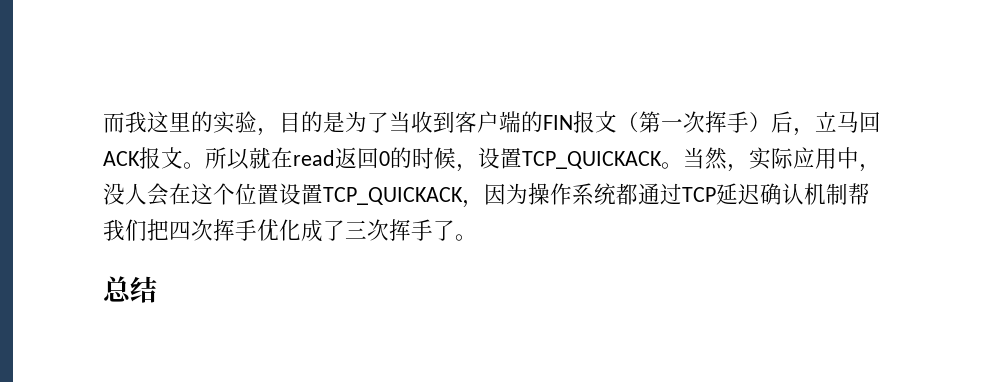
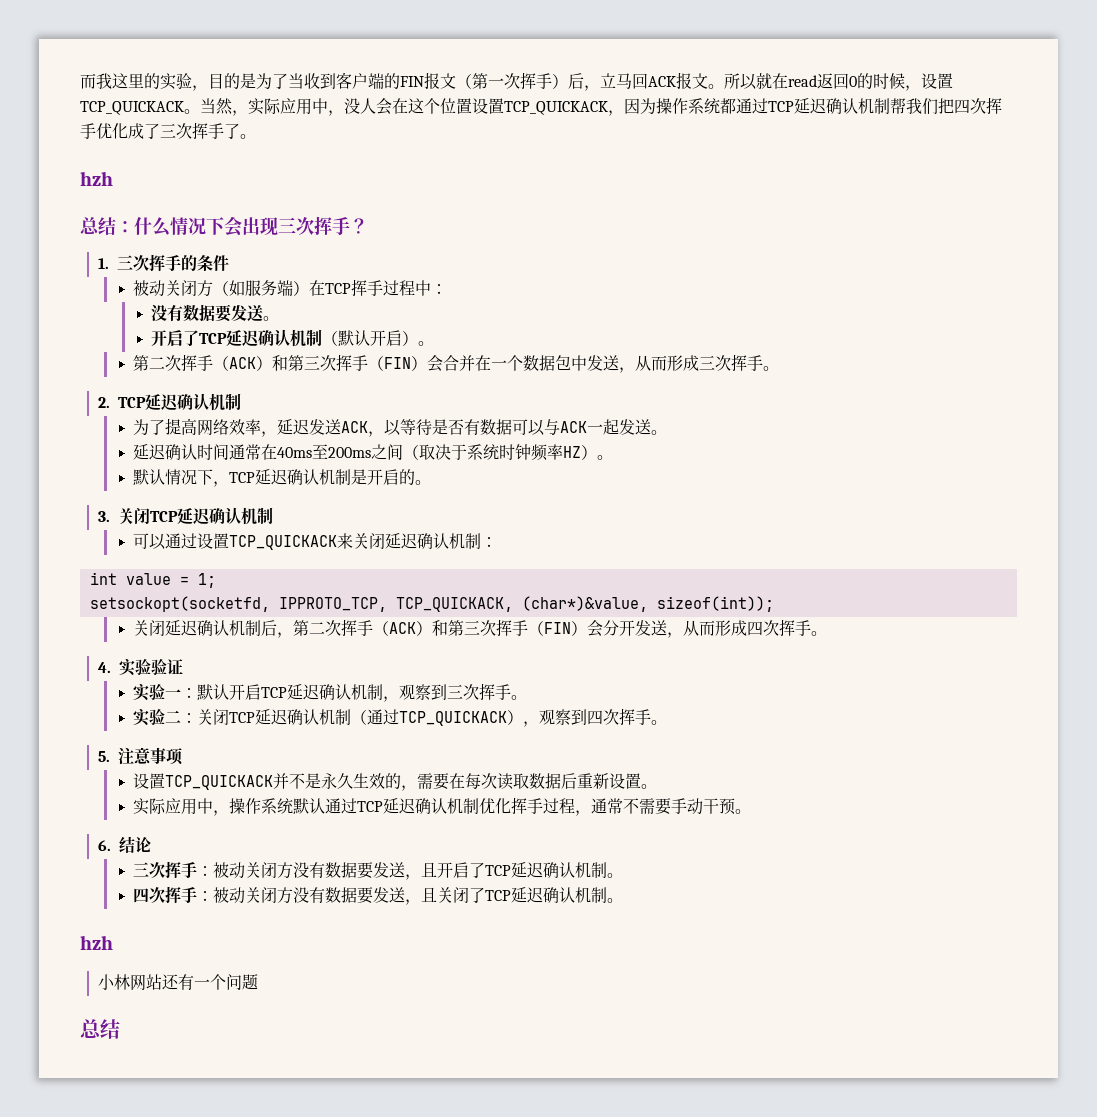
  当然，实际应用中，没人会在这个位置设置TCP_QUICKACK，因为操作系统都通过TCP延迟确认机制帮我们把四次挥手优化成了三次挥手了。
+ hzh
+ 总结：什么情况下会出现三次挥手？
+ 1.三次挥手的条件
+ 被动关闭方（如服务端）在TCP挥手过程中：
+ 没有数据要发送。
+ 开启了TCP延迟确认机制（默认开启）。
+ 第二次挥手（ACK）和第三次挥手（FIN）会合并在一个数据包中发送，从而形成三次挥手。
+ 2. TCP延迟确认机制
+ 为了提高网络效率，延迟发送ACK，以等待是否有数据可以与ACK一起发送。
+ 延迟确认时间通常在40ms至200ms之间（取决于系统时钟频率HZ）。
+ 默认情况下，TCP延迟确认机制是开启的。
+ 3.关闭TCP延迟确认机制
+ 可以通过设置TCP_QUICKACK来关闭延迟确认机制：
+ int value = 1;
+ setsockopt(socketfd, IPPROTO_TCP, TCP_QUICKACK, (char*)&value, sizeof(int));
+ 关闭延迟确认机制后，第二次挥手（ACK）和第三次挥手（FIN）会分开发送，从而形成四次挥手。
+ 4.实验验证
+ 实验一：默认开启TCP延迟确认机制，观察到三次挥手。
+ 实验二：关闭TCP延迟确认机制（通过TCP_QUICKACK），观察到四次挥手。
+ 5.注意事项
+ 设置TCP_QUICKACK并不是永久生效的，需要在每次读取数据后重新设置。
+ 实际应用中，操作系统默认通过TCP延迟确认机制优化挥手过程，通常不需要手动干预。
+ 6.结论
+ 三次挥手：被动关闭方没有数据要发送，且开启了TCP延迟确认机制。
+ 四次挥手：被动关闭方没有数据要发送，且关闭了TCP延迟确认机制。
+ hzh
+ 小林网站还有一个问题

